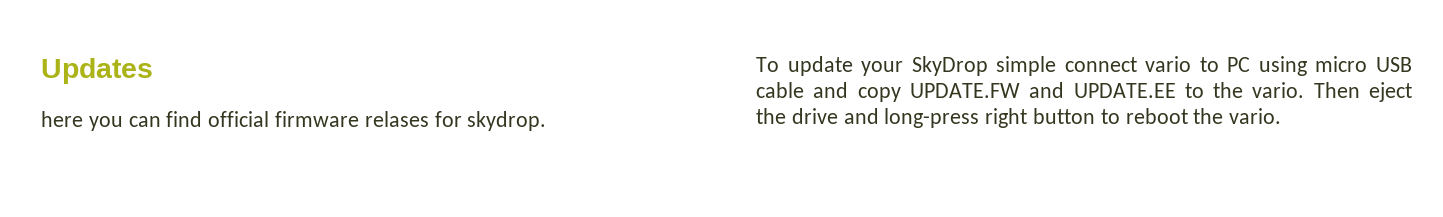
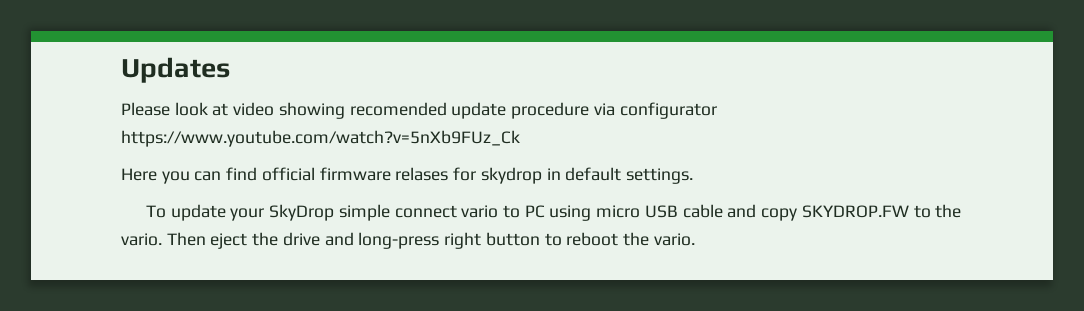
- here you can find official firmware relases for skydrop.
+ Please look at video showing recomended update procedure via configurator https://www.youtube.com/watch?v=5nXb9FUz_Ck
+ Here you can find official firmware relases for skydrop in default settings.
- To update your SkyDrop simple connect vario to PC using micro USB cable and copy UPDATE.FW and UPDATE.EE to the vario.
+ To update your SkyDrop simple connect vario to PC using micro USB cable and copy SKYDROP.FW to the vario.

